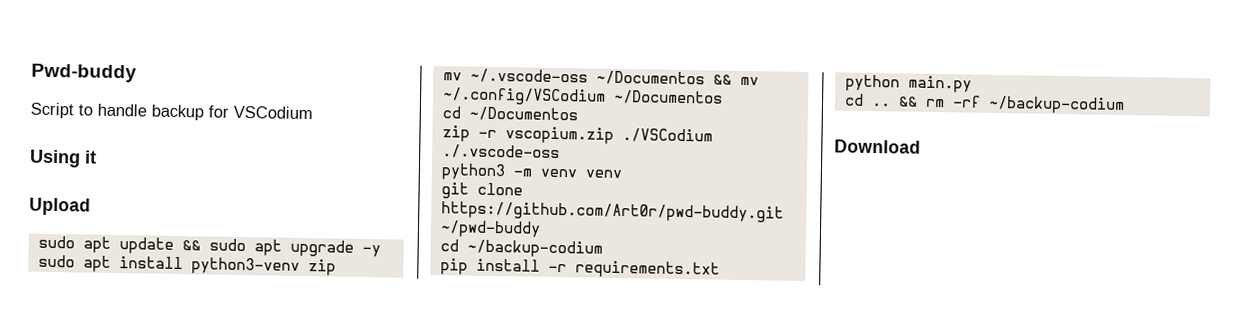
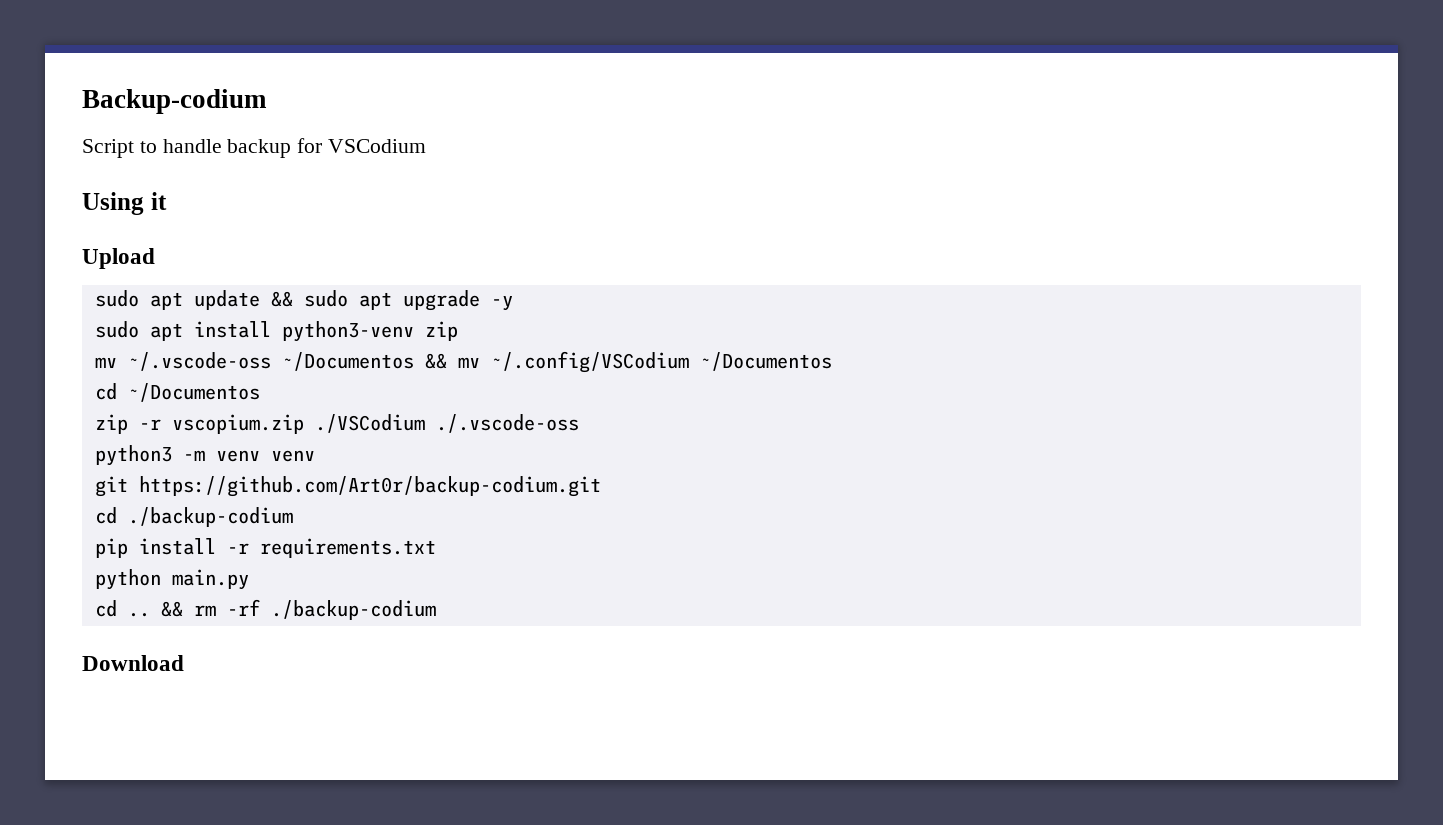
- Pwd-buddy
+ Backup-codium
- git clone https://github.com/Art0r/pwd-buddy.git ~/pwd-buddy
- cd ~/backup-codium
+ git https://github.com/Art0r/backup-codium.git
+ cd ./backup-codium
- && rm -rf ~/backup-codium
+ && rm -rf ./backup-codium

